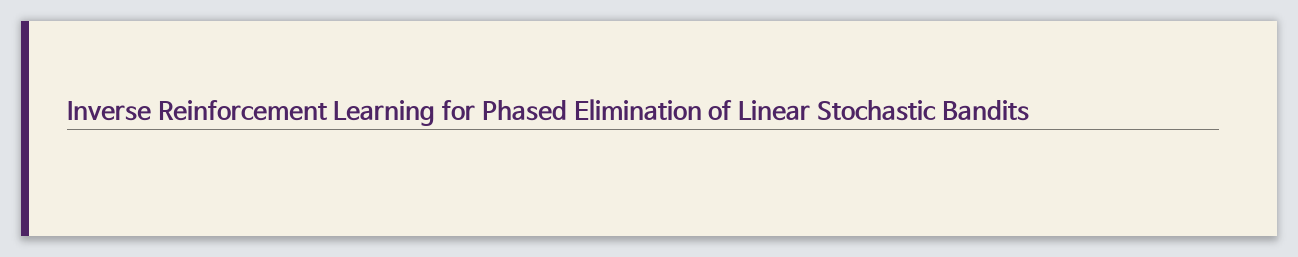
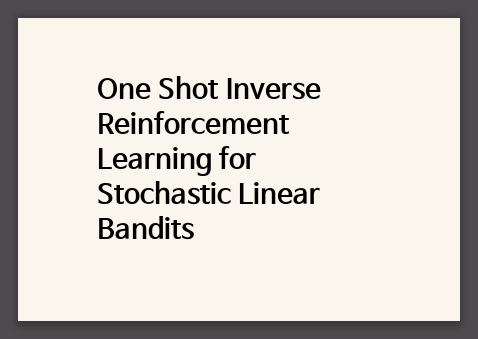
- Inverse Reinforcement Learning for Phased Elimination of Linear Stochastic Bandits
+ One Shot Inverse Reinforcement Learning for Stochastic Linear Bandits

